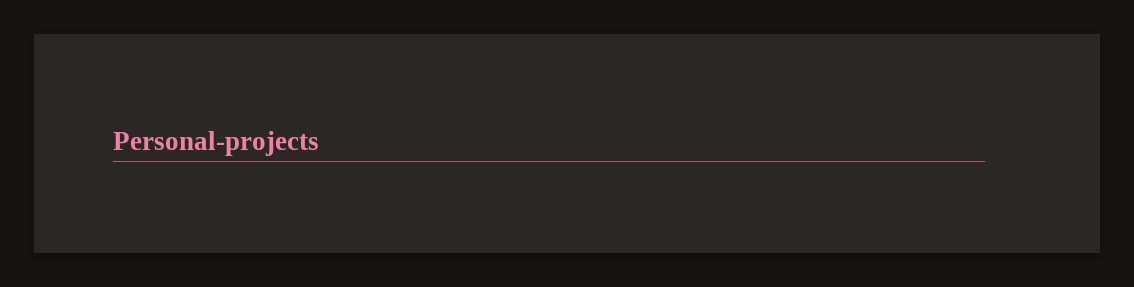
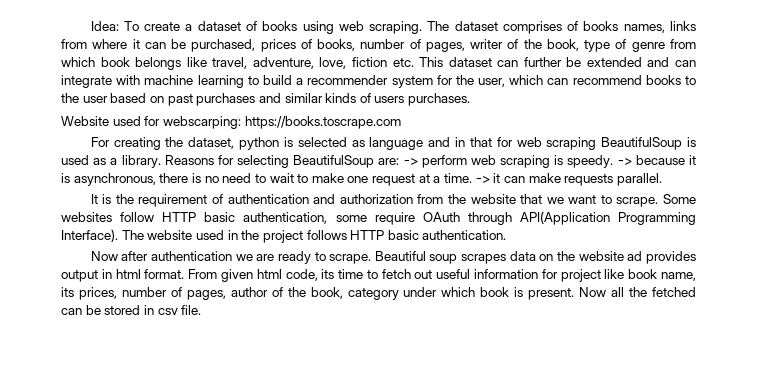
- Personal-projects
+ Idea: To create a dataset of books using web scraping. The dataset comprises of books names, links from where it can be purchased, prices of books, number of pages, writer of the book, type of genre from which book belongs like travel, adventure, love, fiction etc. This dataset can further be extended and can integrate with machine learning to build a recommender system for the user, which can recommend books to the user based on past purchases and similar kinds of users purchases.
+ Website used for webscarping: https://books.toscrape.com
+ For creating the dataset, python is selected as language and in that for web scraping BeautifulSoup is used as a library. Reasons for selecting BeautifulSoup are: -> perform web scraping is speedy. -> because it is asynchronous, there is no need to wait to make one request at a time. -> it can make requests parallel.
+ It is the requirement of authentication and authorization from the website that we want to scrape. Some websites follow HTTP basic authentication, some require OAuth through API(Application Programming Interface). The website used in the project follows HTTP basic authentication.
+ Now after authentication we are ready to scrape. Beautiful soup scrapes data on the website ad provides output in html format. From given html code, its time to fetch out useful information for project like book name, its prices, number of pages, author of the book, category under which book is present. Now all the fetched can be stored in csv file.

